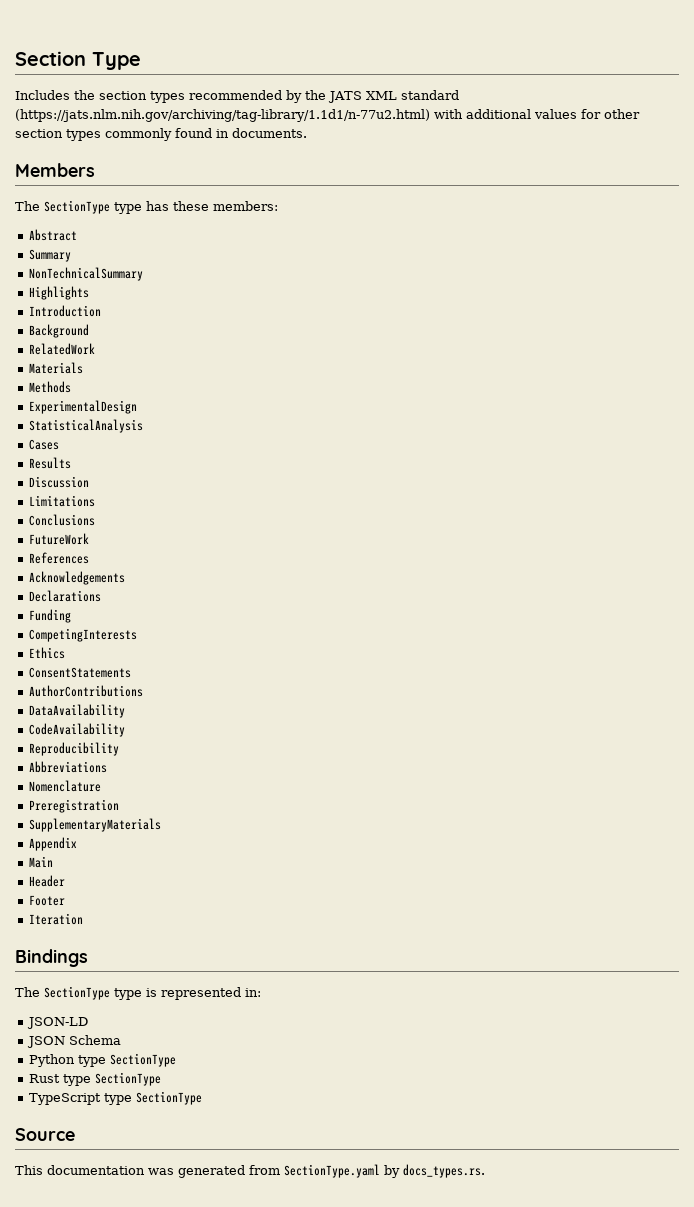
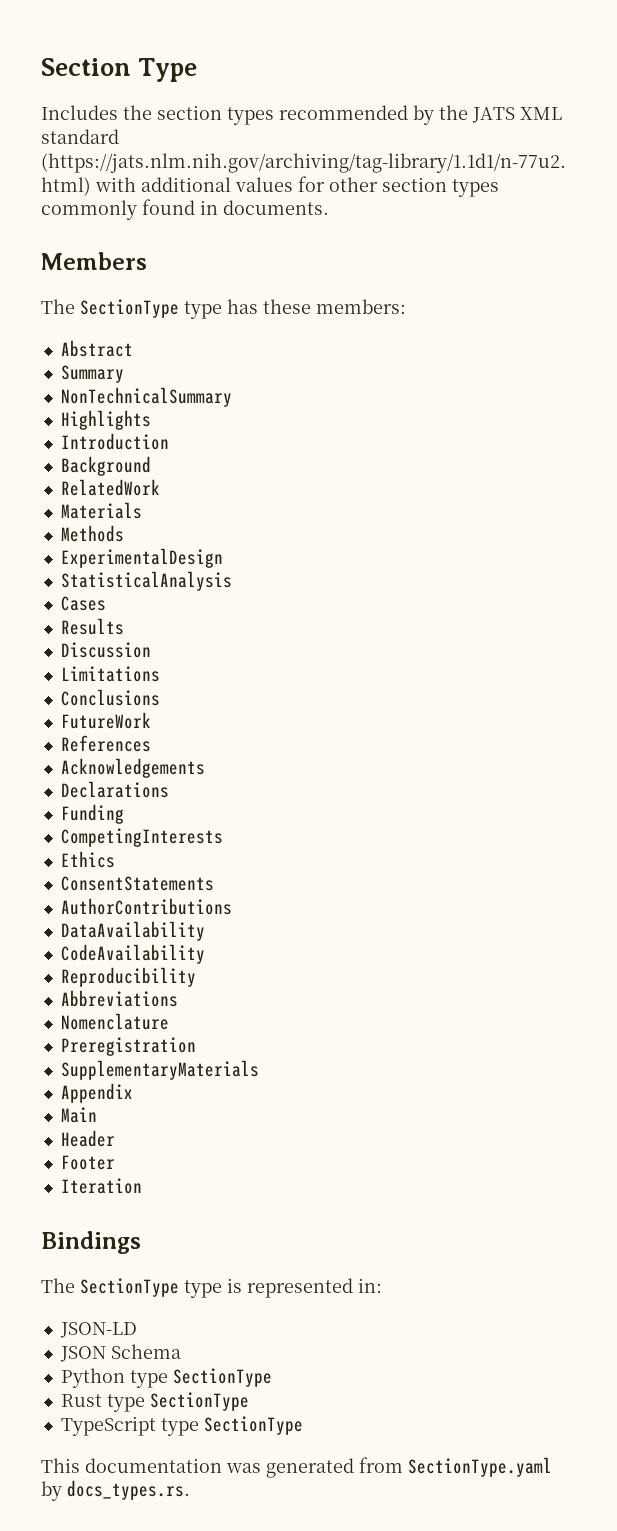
- Source

